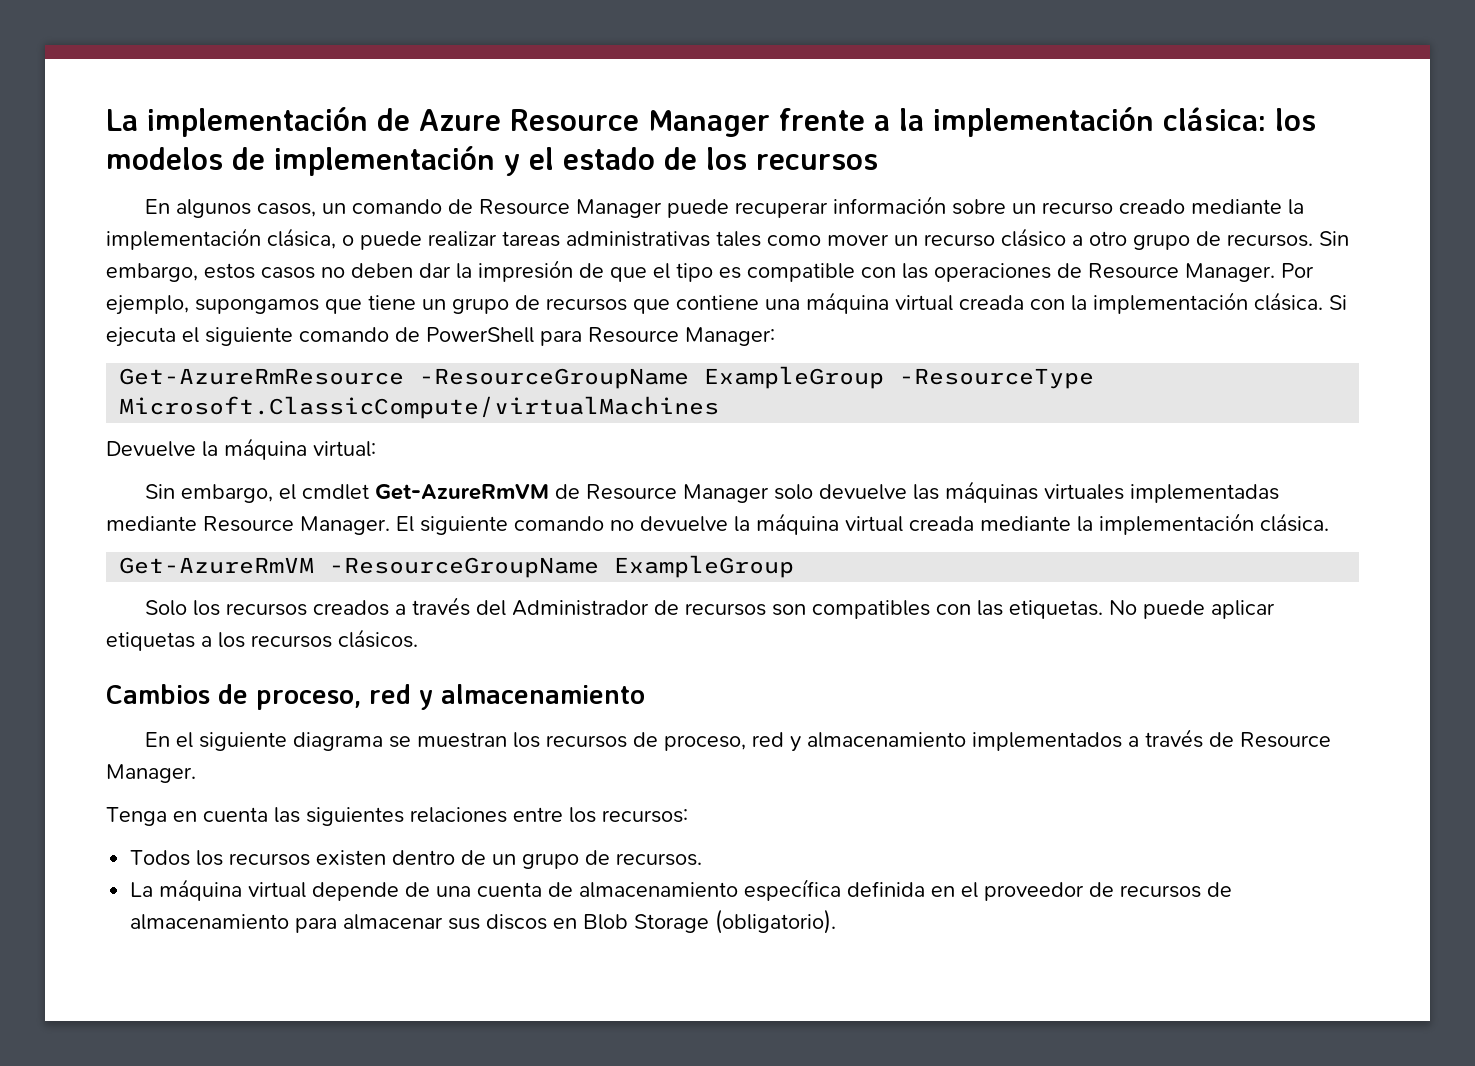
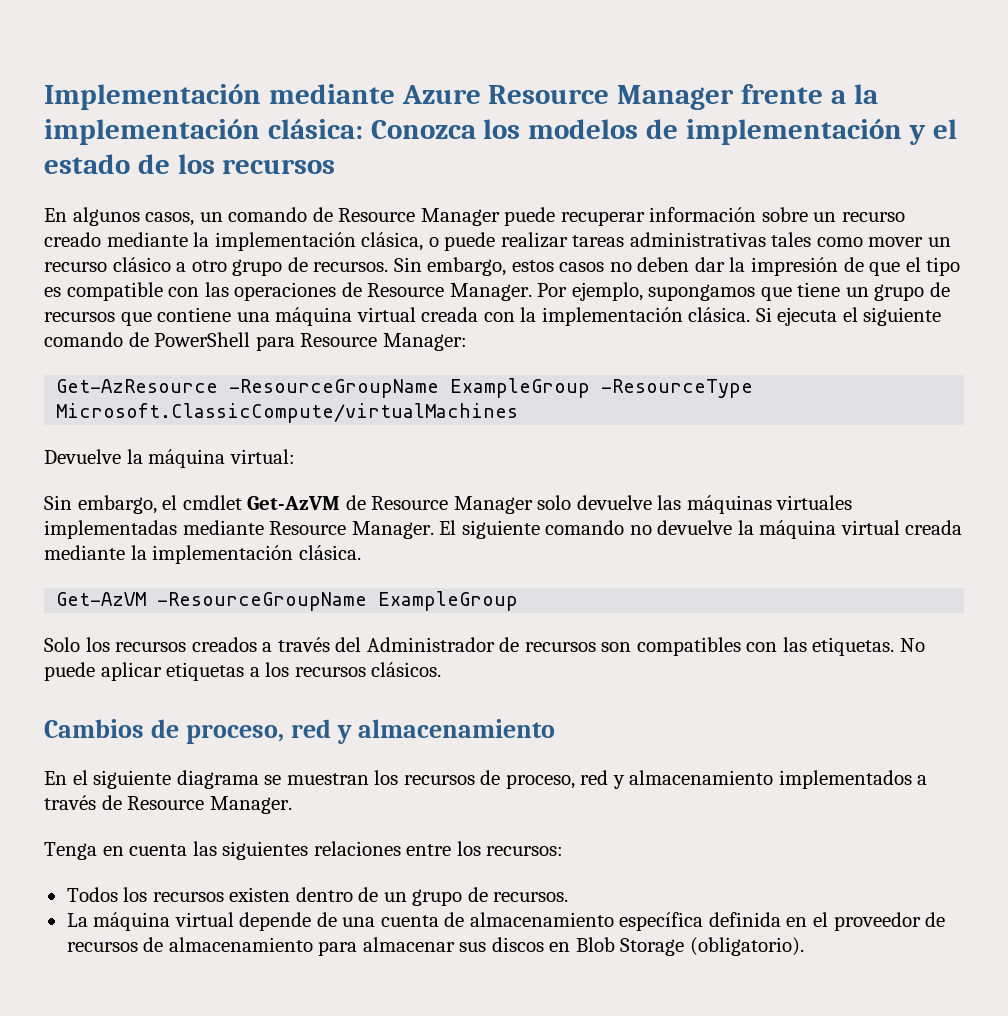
- La implementación de Azure Resource Manager frente a la implementación clásica: los modelos de implementación y el estado de los recursos
+ Implementación mediante Azure Resource Manager frente a la implementación clásica: Conozca los modelos de implementación y el estado de los recursos
- Get-AzureRmResource -ResourceGroupName ExampleGroup -ResourceType Microsoft.ClassicCompute/virtualMachines
+ Get-AzResource -ResourceGroupName ExampleGroup -ResourceType Microsoft.ClassicCompute/virtualMachines
- Sin embargo, el cmdlet Get-AzureRmVM de Resource Manager solo devuelve las máquinas virtuales implementadas mediante Resource Manager.
+ Sin embargo, el cmdlet Get-AzVM de Resource Manager solo devuelve las máquinas virtuales implementadas mediante Resource Manager.
- Get-AzureRmVM -ResourceGroupName ExampleGroup
+ Get-AzVM -ResourceGroupName ExampleGroup

